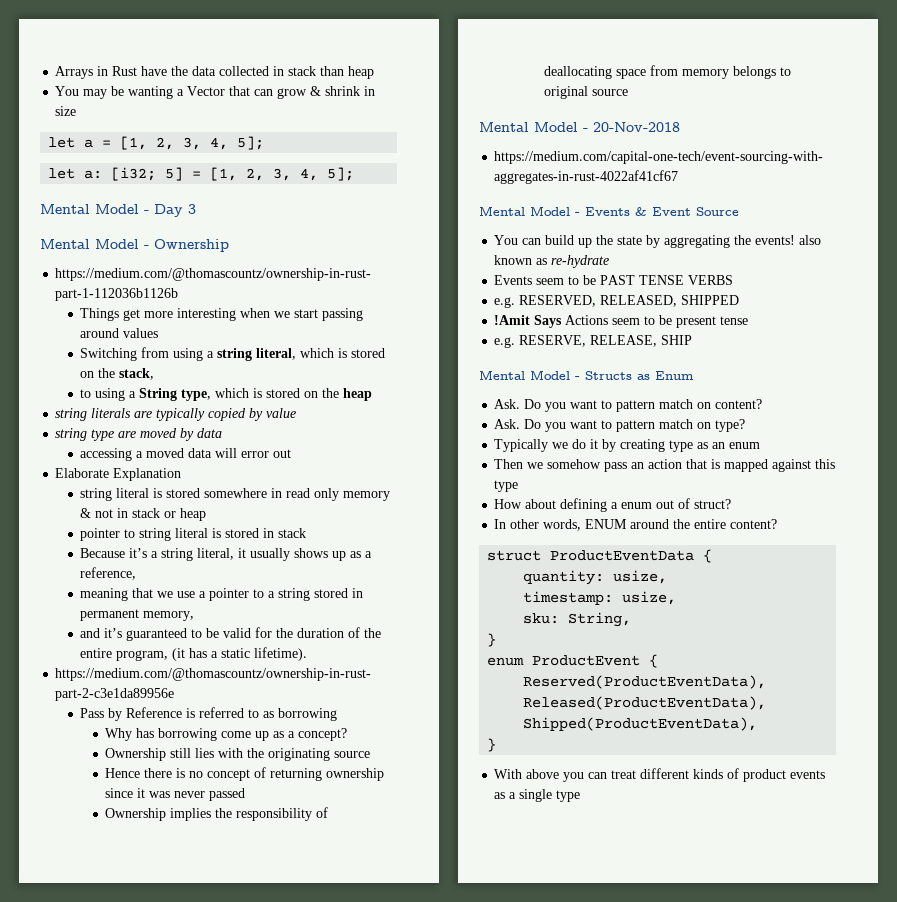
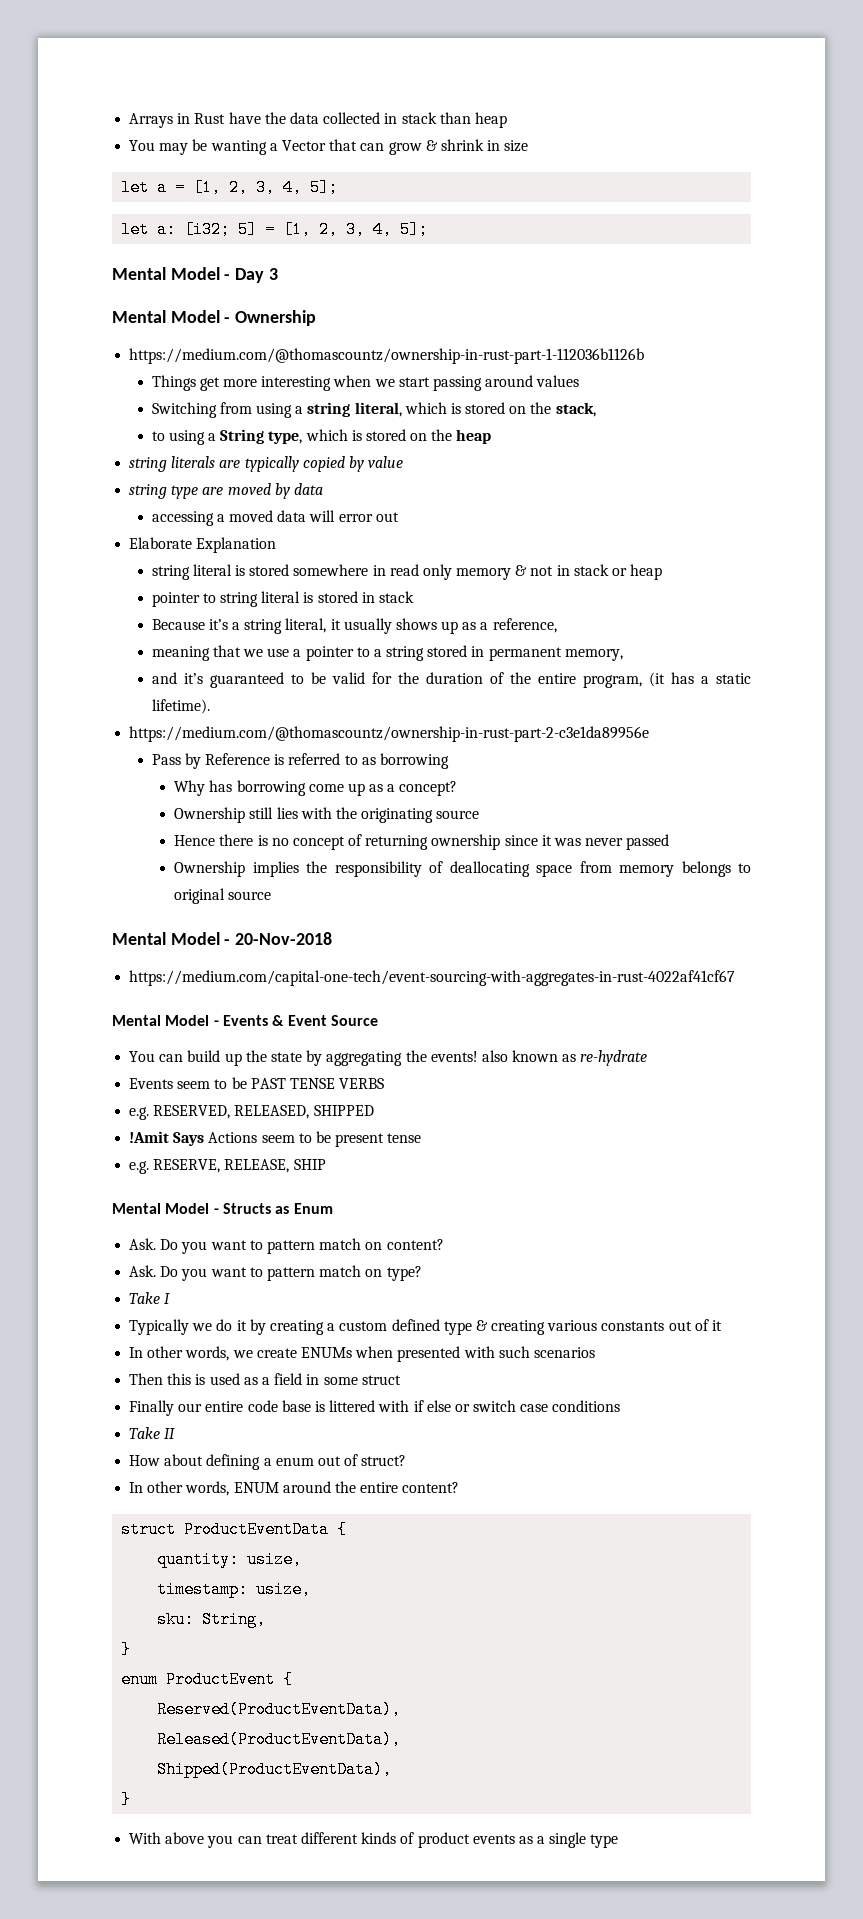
+ Take I
- Typically we do it by creating type as an enum
- Then we somehow pass an action that is mapped against this type
+ Typically we do it by creating a custom defined type & creating various constants out of it
+ In other words, we create ENUMs when presented with such scenarios
+ Then this is used as a field in some struct
+ Finally our entire code base is littered with if else or switch case conditions
+ Take II

